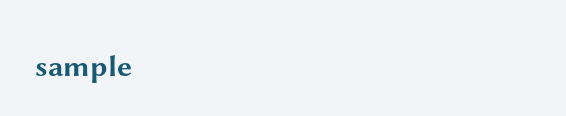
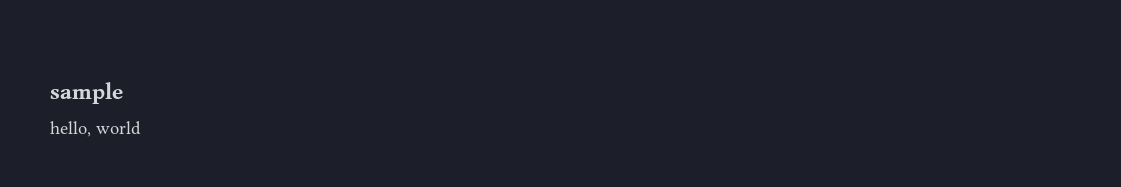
+ hello, world

